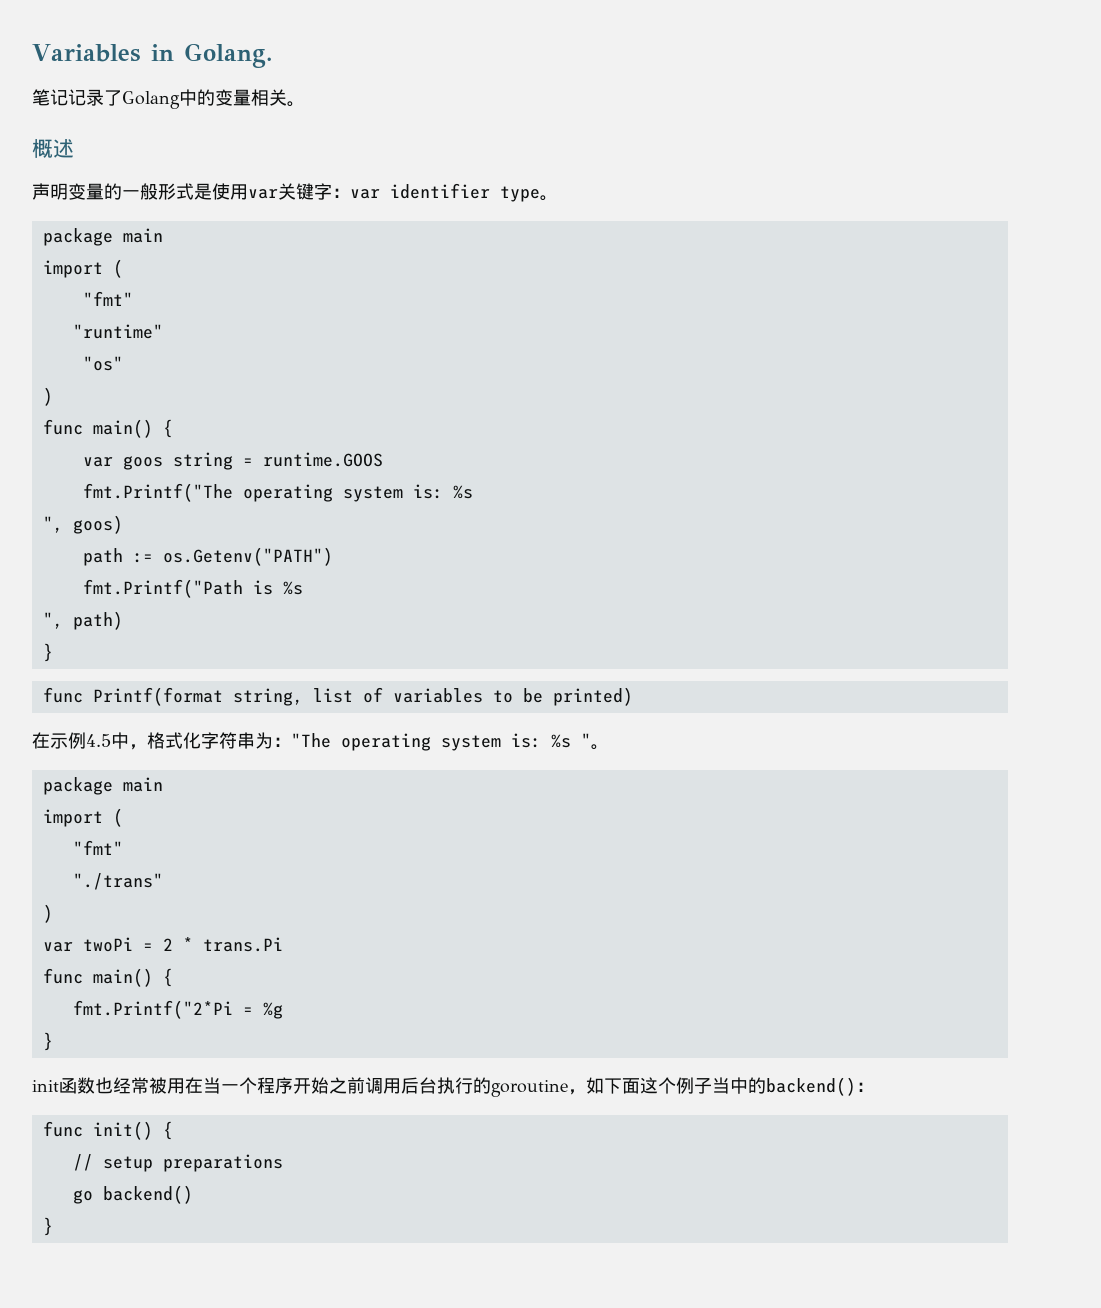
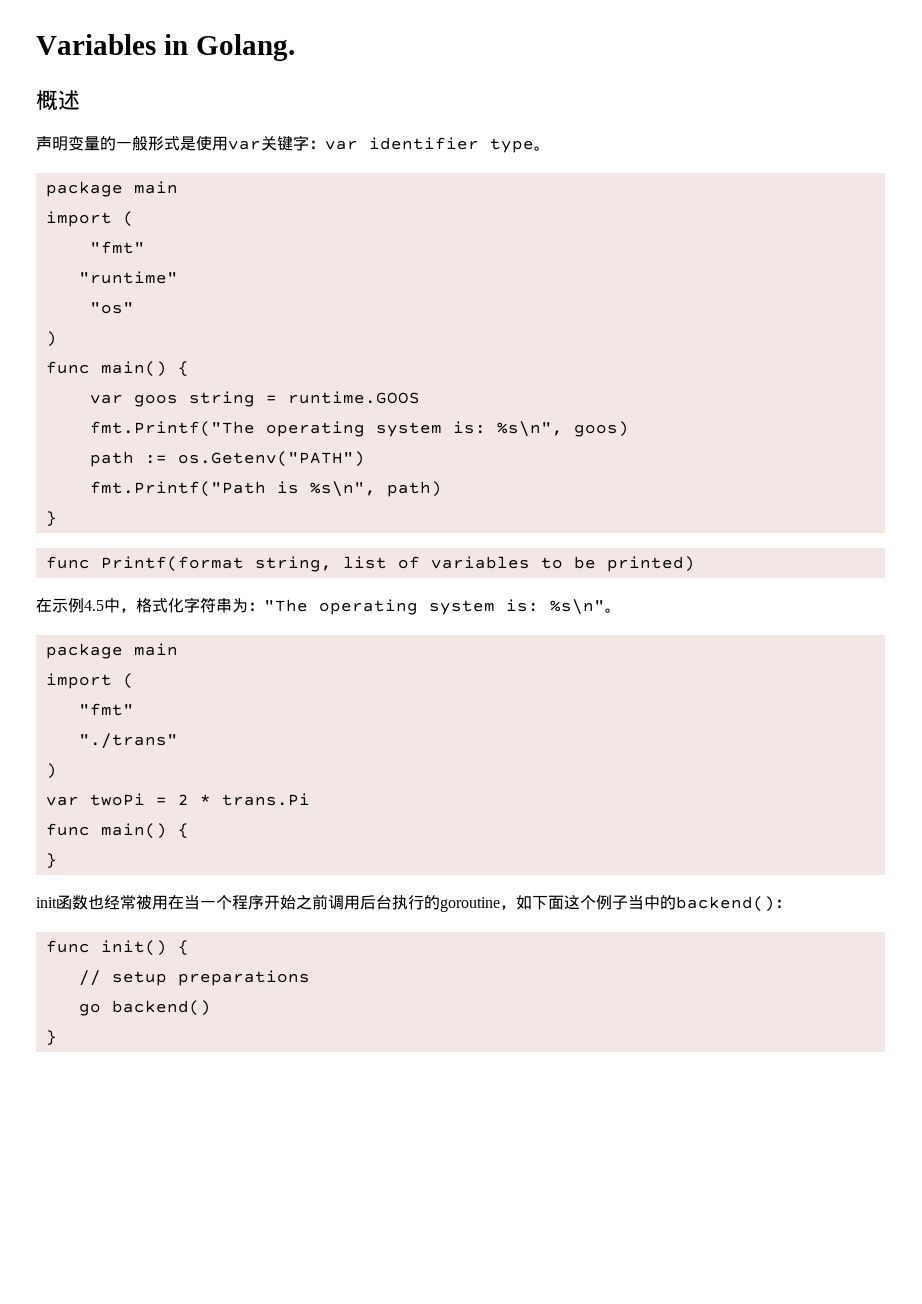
- 笔记记录了Golang中的变量相关。
- fmt.Printf("The operating system is: %s
- ", goos)
+ fmt.Printf("The operating system is: %s\n", goos)
- fmt.Printf("Path is %s
- ", path)
+ fmt.Printf("Path is %s\n", path)
- 在示例4.5中，格式化字符串为："The operating system is: %s "。
+ 在示例4.5中，格式化字符串为："The operating system is: %s\n"。
- fmt.Printf("2*Pi = %g

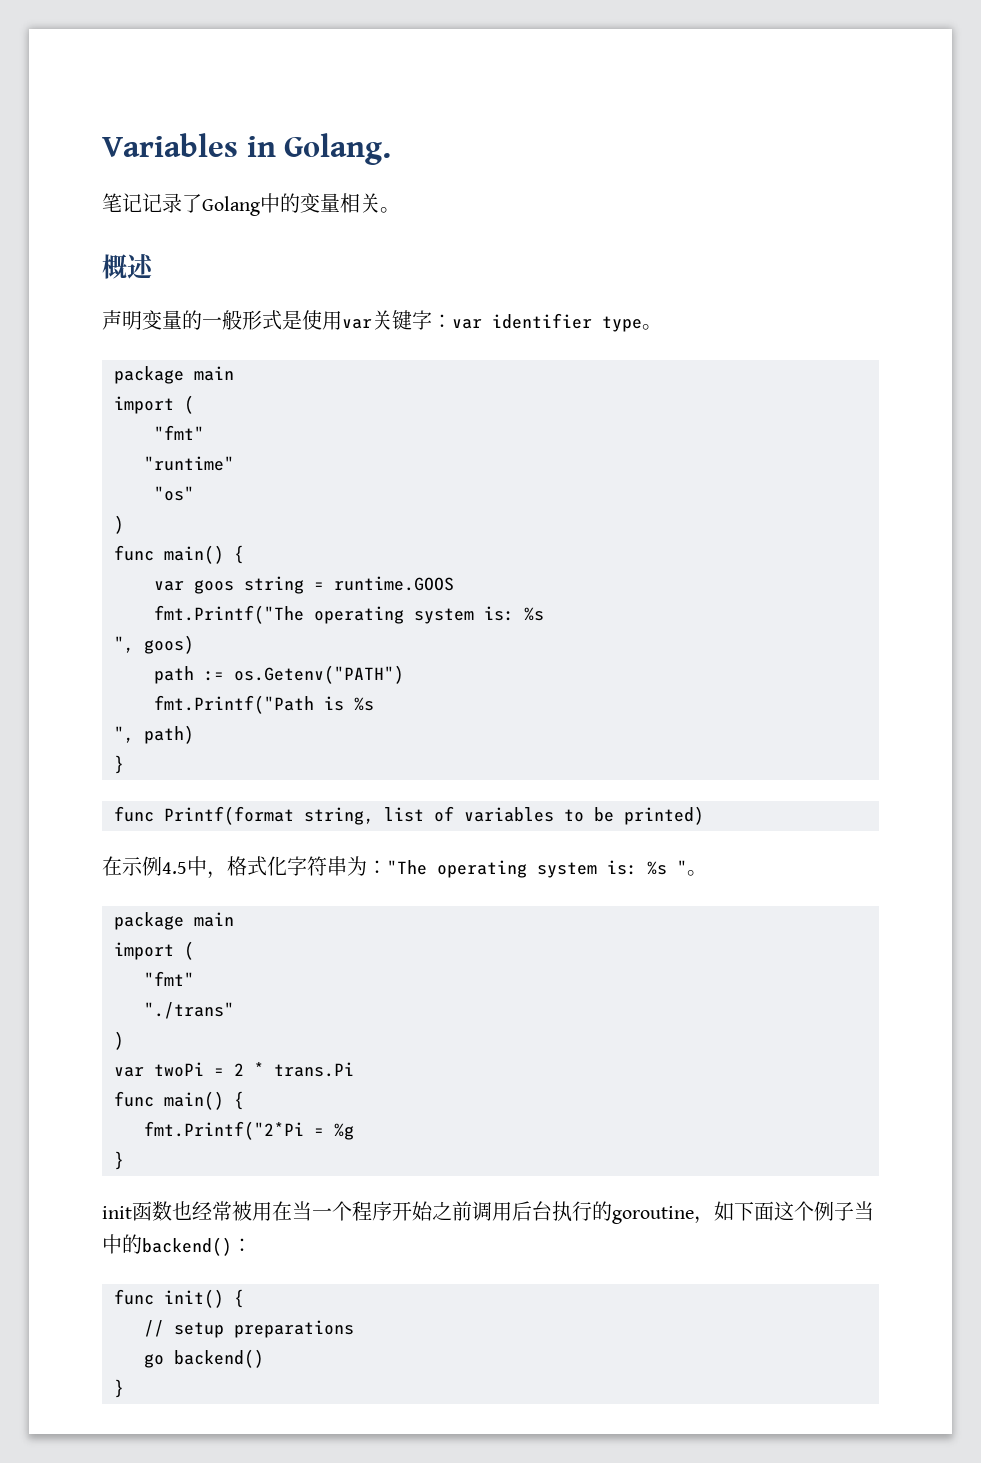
+ 笔记记录了Golang中的变量相关。
- fmt.Printf("The operating system is: %s\n", goos)
+ fmt.Printf("The operating system is: %s
+ ", goos)
- fmt.Printf("Path is %s\n", path)
+ fmt.Printf("Path is %s
+ ", path)
- 在示例4.5中，格式化字符串为："The operating system is: %s\n"。
+ 在示例4.5中，格式化字符串为："The operating system is: %s "。
+ fmt.Printf("2*Pi = %g

